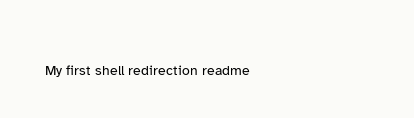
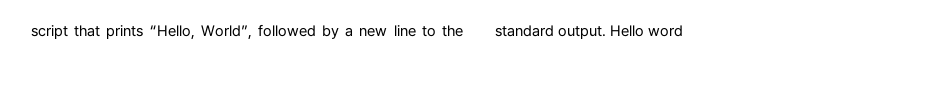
- My first shell redirection readme
+ script that prints “Hello, World”, followed by a new line to the standard output. Hello word

